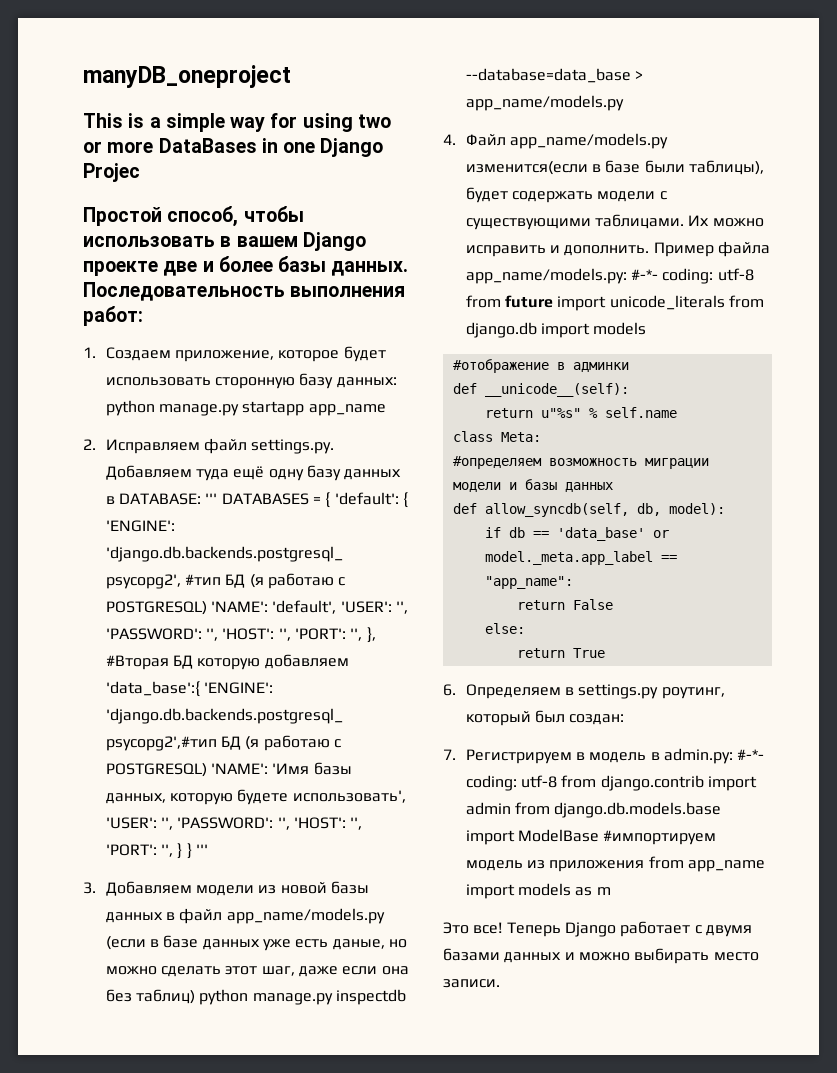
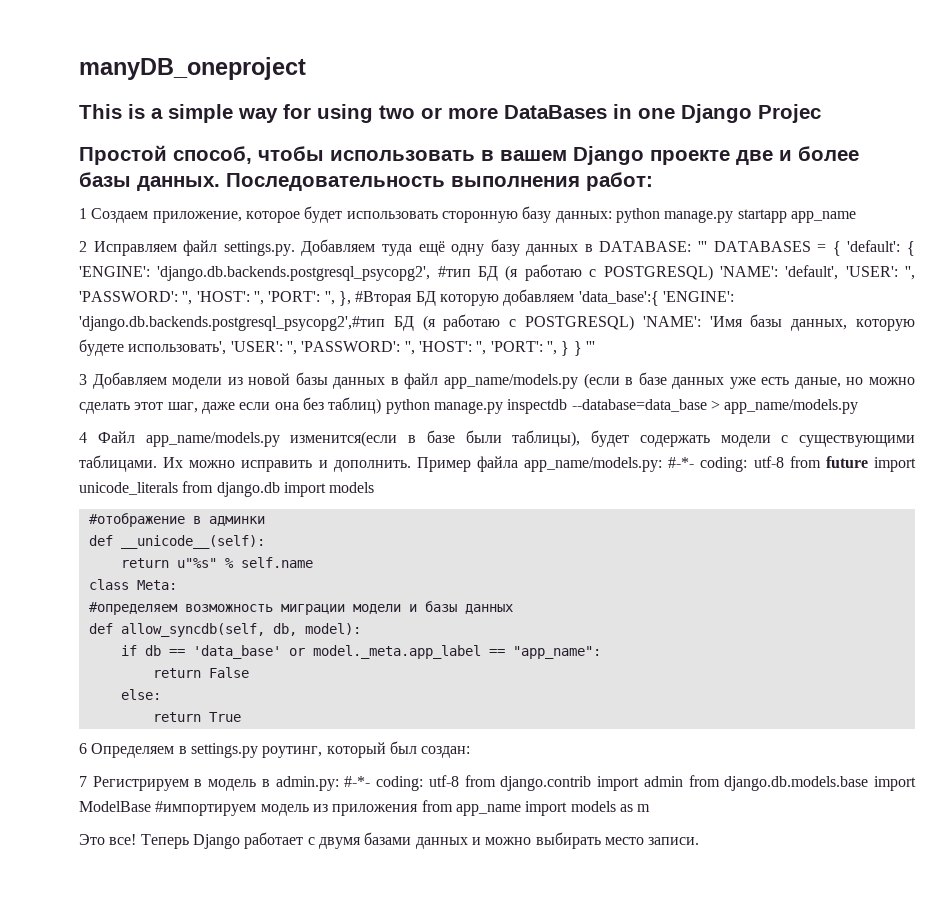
- 1. Создаем приложение, которое будет использовать сторонную базу данных: python manage.py startapp app_name
+ 1 Создаем приложение, которое будет использовать сторонную базу данных: python manage.py startapp app_name
- 2. Исправляем файл settings.py. Добавляем туда ещё одну базу данных в DATABASE:
+ 2 Исправляем файл settings.py. Добавляем туда ещё одну базу данных в DATABASE:
- 3. Добавляем модели из новой базы данных в файл app_name/models.py (если в базе данных уже есть даные, но можно сделать этот шаг, даже если она без таблиц) python manage.py inspectdb --database=data_base > app_name/models.py
+ 3 Добавляем модели из новой базы данных в файл app_name/models.py (если в базе данных уже есть даные, но можно сделать этот шаг, даже если она без таблиц) python manage.py inspectdb --database=data_base > app_name/models.py
- 4. Файл app_name/models.py изменится(если в базе были таблицы), будет содержать модели с существующими таблицами.
+ 4 Файл app_name/models.py изменится(если в базе были таблицы), будет содержать модели с существующими таблицами.
- 6. Определяем в settings.py роутинг, который был создан:
+ 6 Определяем в settings.py роутинг, который был создан:
- 7. Регистрируем в модель в admin.py: #-*- coding: utf-8 from django.contrib import admin from django.db.models.base import ModelBase #импортируем модель из приложения from app_name import models as m
+ 7 Регистрируем в модель в admin.py: #-*- coding: utf-8 from django.contrib import admin from django.db.models.base import ModelBase #импортируем модель из приложения from app_name import models as m

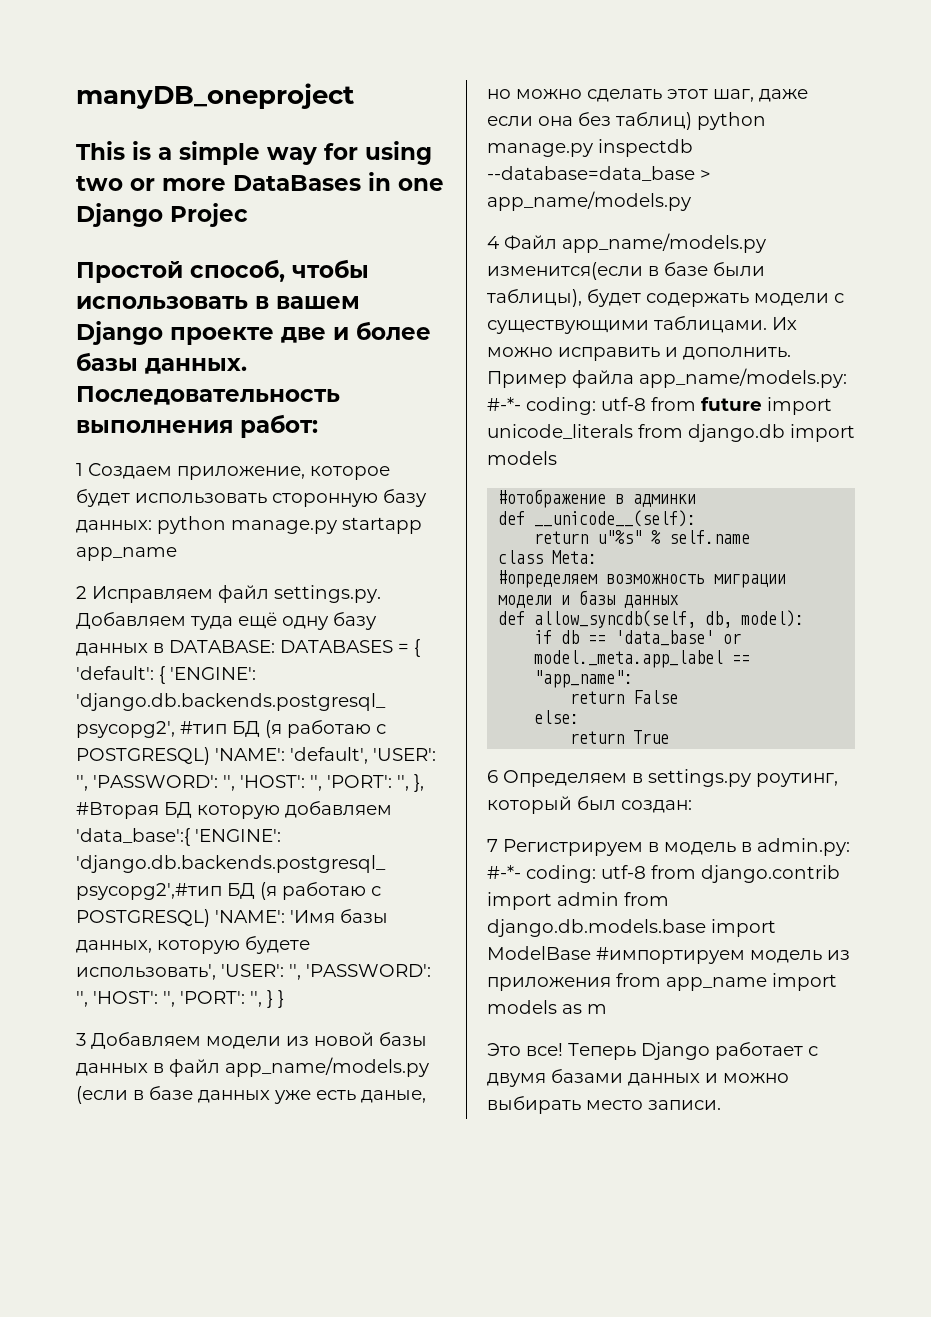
- ''' DATABASES = { 'default':
+ DATABASES = { 'default':
- '', } } '''
+ '', } }

